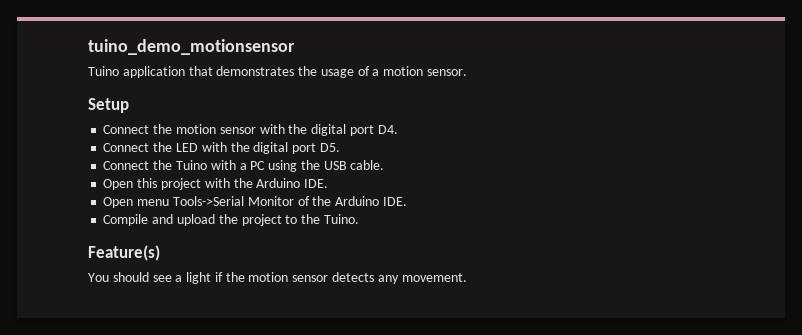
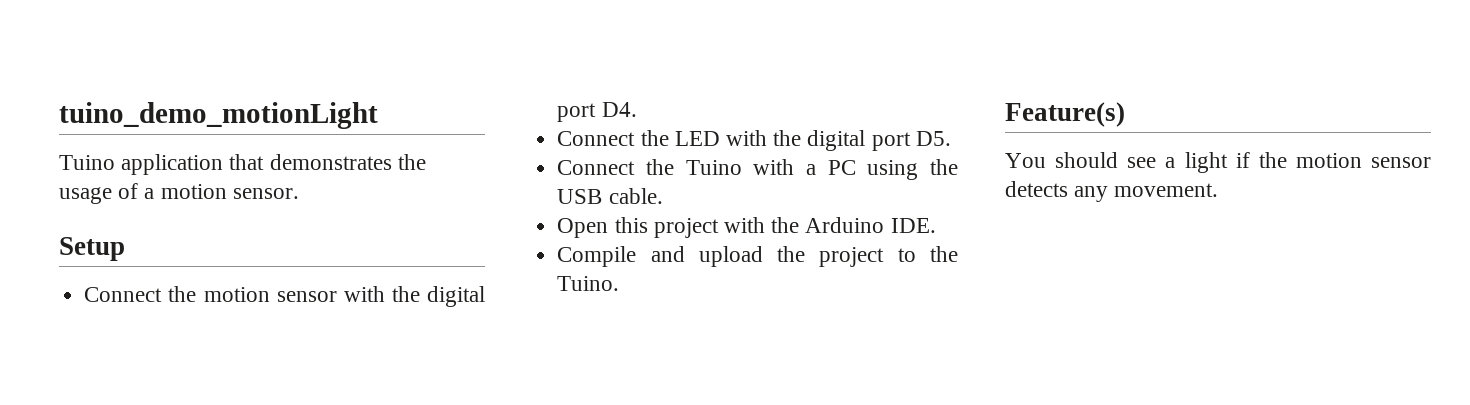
- tuino_demo_motionsensor
+ tuino_demo_motionLight
- Open menu Tools->Serial Monitor of the Arduino IDE.

